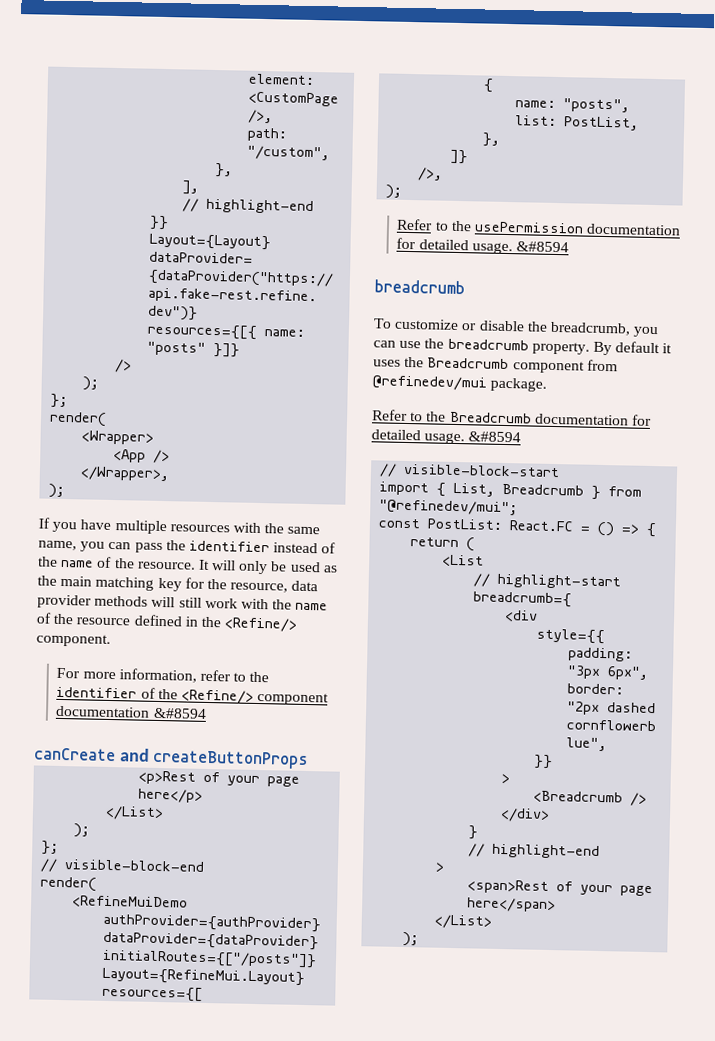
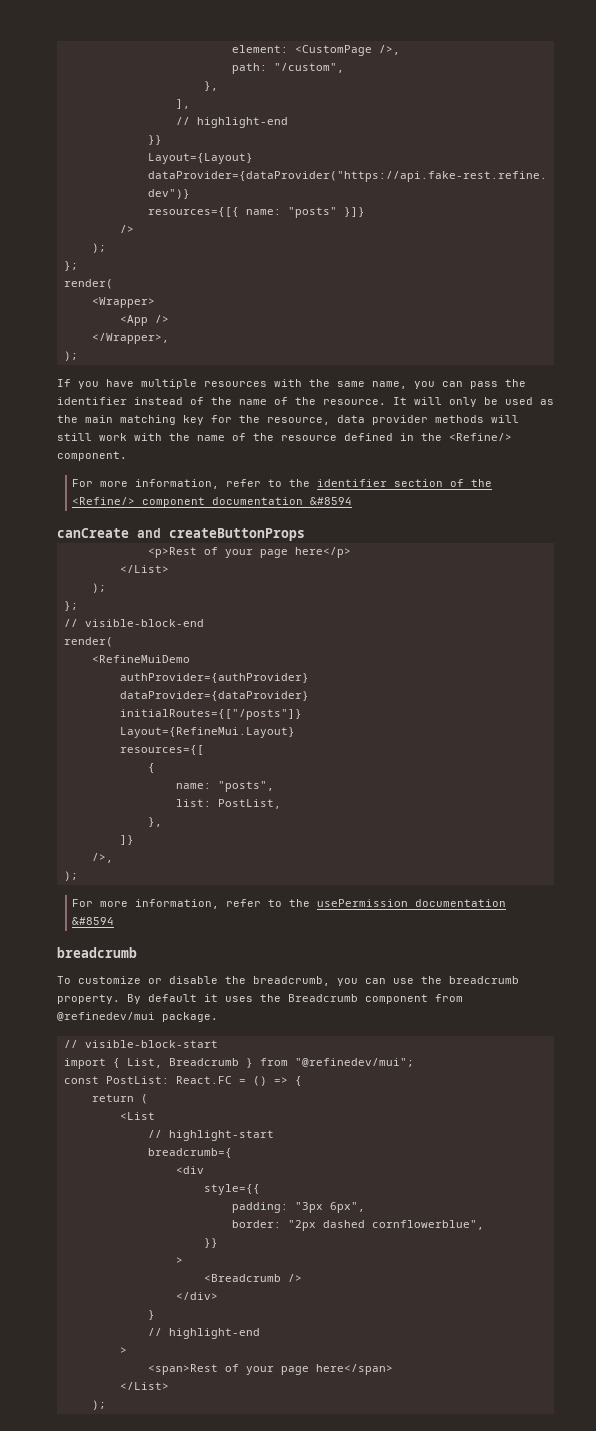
- For more information, refer to the identifier of the <Refine/> component documentation &#8594
+ For more information, refer to the identifier section of the <Refine/> component documentation &#8594
- Refer to the usePermission documentation for detailed usage. &#8594
+ For more information, refer to the usePermission documentation &#8594
- Refer to the Breadcrumb documentation for detailed usage. &#8594

